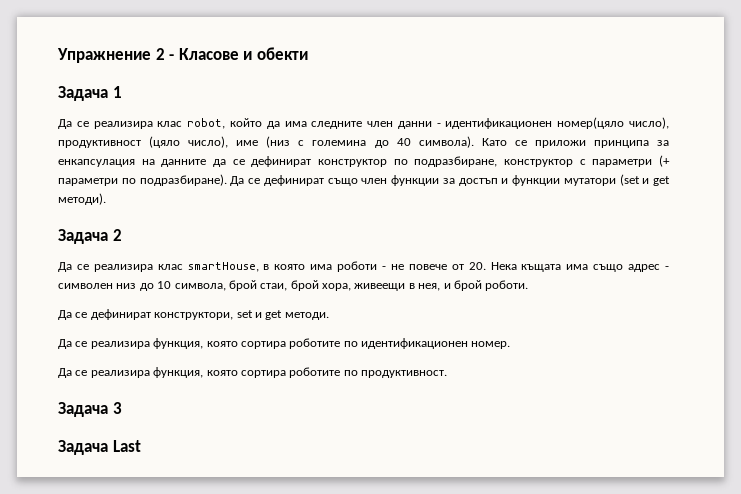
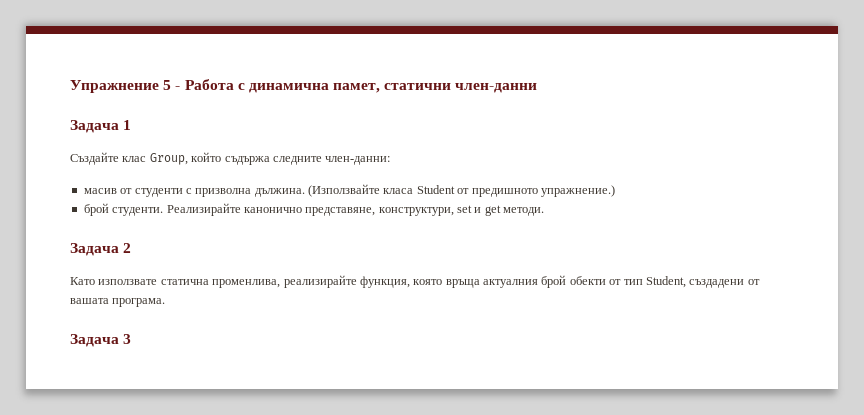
- Упражнение 2 - Класове и обекти
+ Упражнение 5 - Работа с динамична памет, статични член-данни
  Задача 1
- Да се реализира клас robot, който да има следните член данни - идентификационен номер(цяло число), продуктивност (цяло число), име (низ с големина до 40 символа). Като се приложи принципа за енкапсулация на данните да се дефинират конструктор по подразбиране, конструктор с параметри (+ параметри по подразбиране). Да се дефинират също член функции за достъп и функции мутатори (set и get методи).
+ Създайте клас Group, който съдържа следните член-данни:
+ масив от студенти с призволна дължина. (Използвайте класа Student от предишното упражнение.)
+ брой студенти. Реализирайте канонично представяне, конструктури, set и get методи.
  Задача 2
- Да се реализира клас smartHouse, в която има роботи - не повече от 20. Нека къщата има също адрес - символен низ до 10 символа, брой стаи, брой хора, живеещи в нея, и брой роботи.
- Да се дефинират конструктори, set и get методи.
- Да се реализира функция, която сортира роботите по идентификационен номер.
- Да се реализира функция, която сортира роботите по продуктивност.
+ Като използвате статична променлива, реализирайте функция, която връща актуалния брой обекти от тип Student, създадени от вашата програма.
- Задача Last

